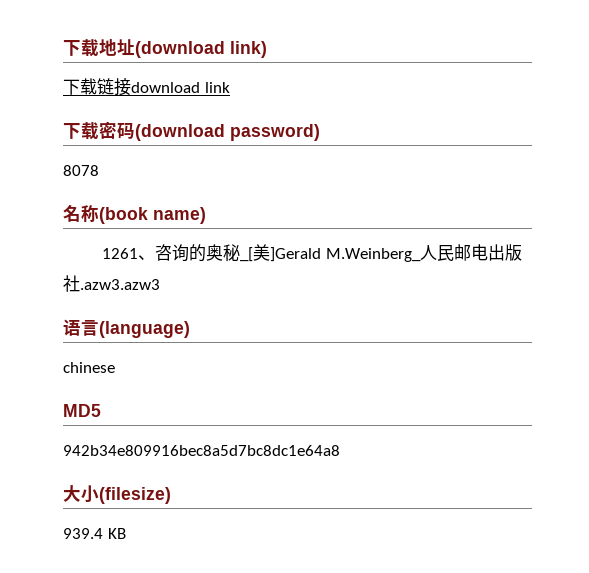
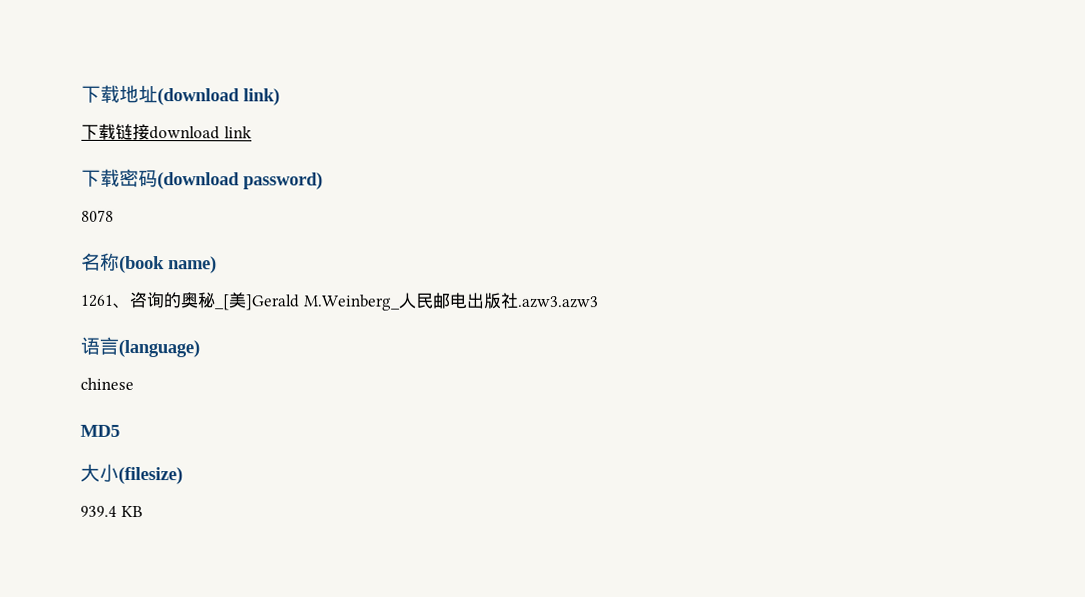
- 942b34e809916bec8a5d7bc8dc1e64a8

